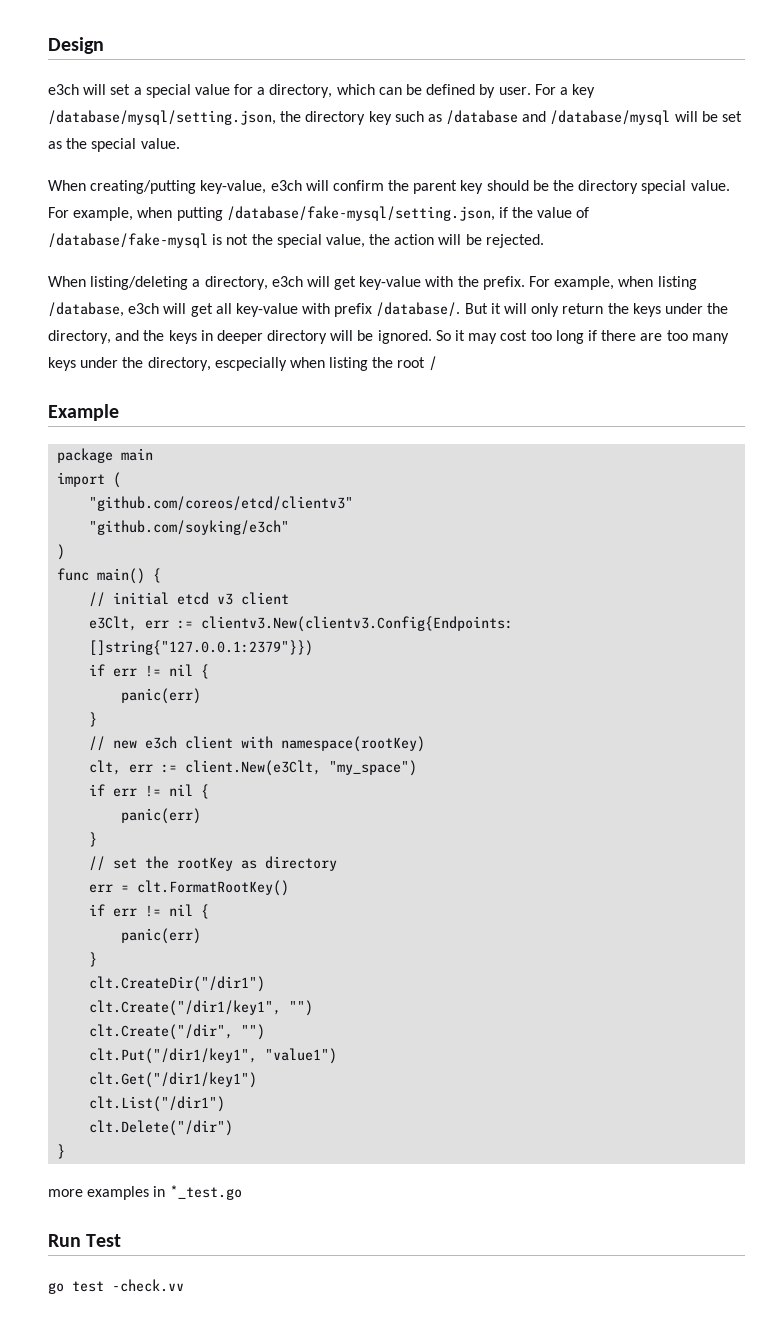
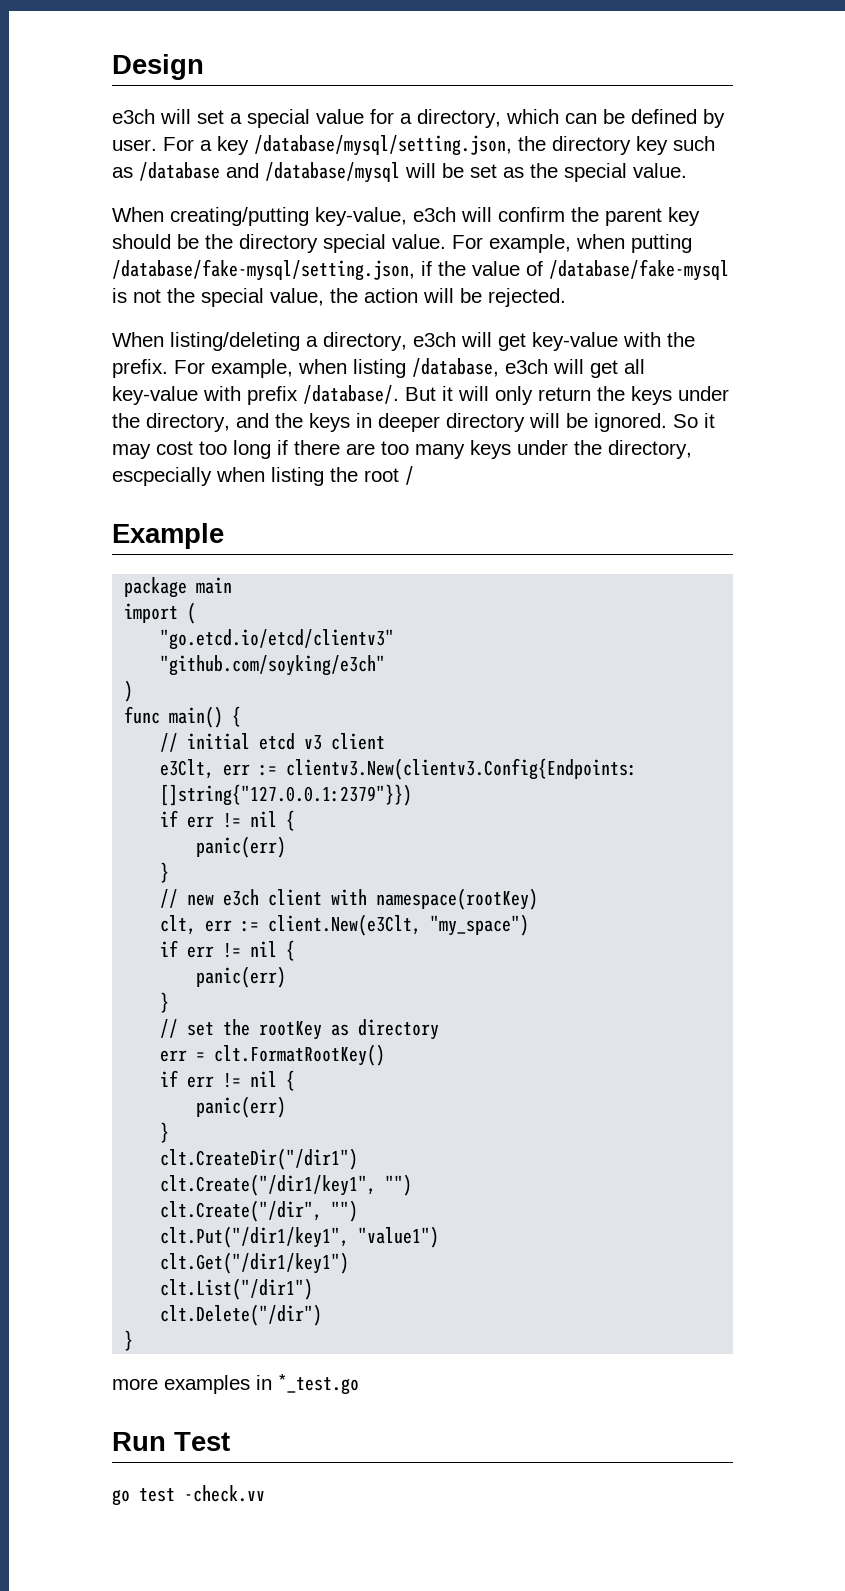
- "github.com/coreos/etcd/clientv3"
+ "go.etcd.io/etcd/clientv3"

